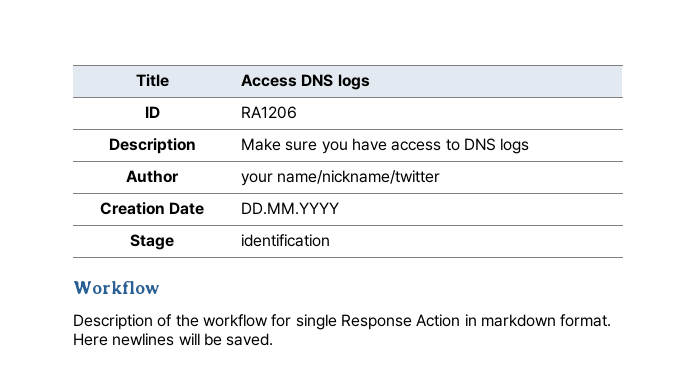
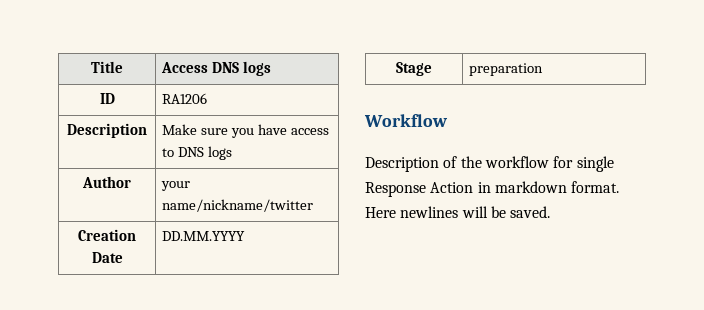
- Stage | identification
+ Stage | preparation

